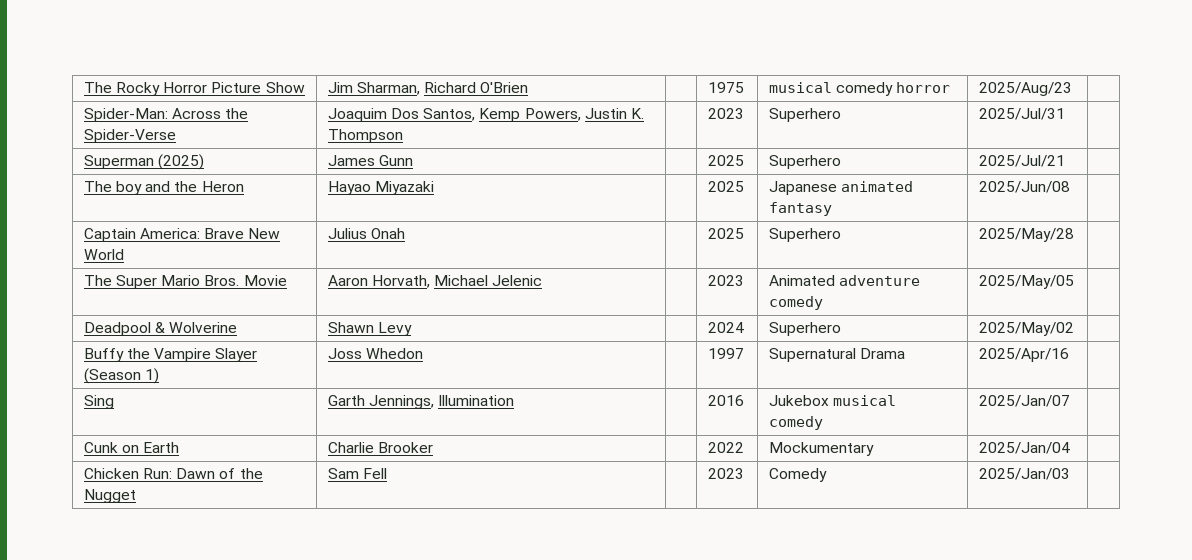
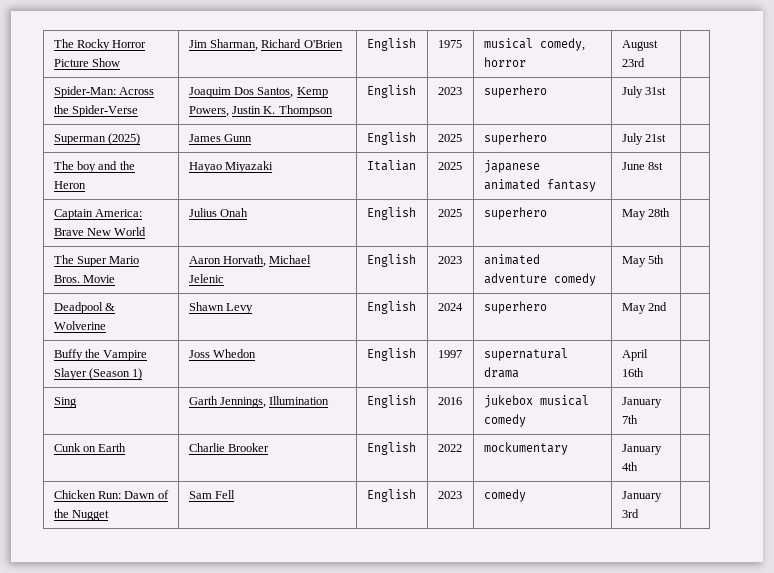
- The Rocky Horror Picture Show | Jim Sharman, Richard O'Brien | | 1975 | musical comedy horror | 2025/Aug/23 |
+ The Rocky Horror Picture Show | Jim Sharman, Richard O'Brien | English | 1975 | musical comedy, horror | August 23rd |
- Spider-Man: Across the Spider-Verse | Joaquim Dos Santos, Kemp Powers, Justin K. Thompson | | 2023 | Superhero | 2025/Jul/31 |
+ Spider-Man: Across the Spider-Verse | Joaquim Dos Santos, Kemp Powers, Justin K. Thompson | English | 2023 | superhero | July 31st |
- Superman (2025) | James Gunn | | 2025 | Superhero | 2025/Jul/21 |
+ Superman (2025) | James Gunn | English | 2025 | superhero | July 21st |
- The boy and the Heron | Hayao Miyazaki | | 2025 | Japanese animated fantasy | 2025/Jun/08 |
+ The boy and the Heron | Hayao Miyazaki | Italian | 2025 | japanese animated fantasy | June 8st |
- Captain America: Brave New World | Julius Onah | | 2025 | Superhero | 2025/May/28 |
+ Captain America: Brave New World | Julius Onah | English | 2025 | superhero | May 28th |
- The Super Mario Bros. Movie | Aaron Horvath, Michael Jelenic | | 2023 | Animated adventure comedy | 2025/May/05 |
+ The Super Mario Bros. Movie | Aaron Horvath, Michael Jelenic | English | 2023 | animated adventure comedy | May 5th |
- Deadpool & Wolverine | Shawn Levy | | 2024 | Superhero | 2025/May/02 |
+ Deadpool & Wolverine | Shawn Levy | English | 2024 | superhero | May 2nd |
- Buffy the Vampire Slayer (Season 1) | Joss Whedon | | 1997 | Supernatural Drama | 2025/Apr/16 |
+ Buffy the Vampire Slayer (Season 1) | Joss Whedon | English | 1997 | supernatural drama | April 16th |
- Sing | Garth Jennings, Illumination | | 2016 | Jukebox musical comedy | 2025/Jan/07 |
+ Sing | Garth Jennings, Illumination | English | 2016 | jukebox musical comedy | January 7th |
- Cunk on Earth | Charlie Brooker | | 2022 | Mockumentary | 2025/Jan/04 |
+ Cunk on Earth | Charlie Brooker | English | 2022 | mockumentary | January 4th |
- Chicken Run: Dawn of the Nugget | Sam Fell | | 2023 | Comedy | 2025/Jan/03 |
+ Chicken Run: Dawn of the Nugget | Sam Fell | English | 2023 | comedy | January 3rd |

